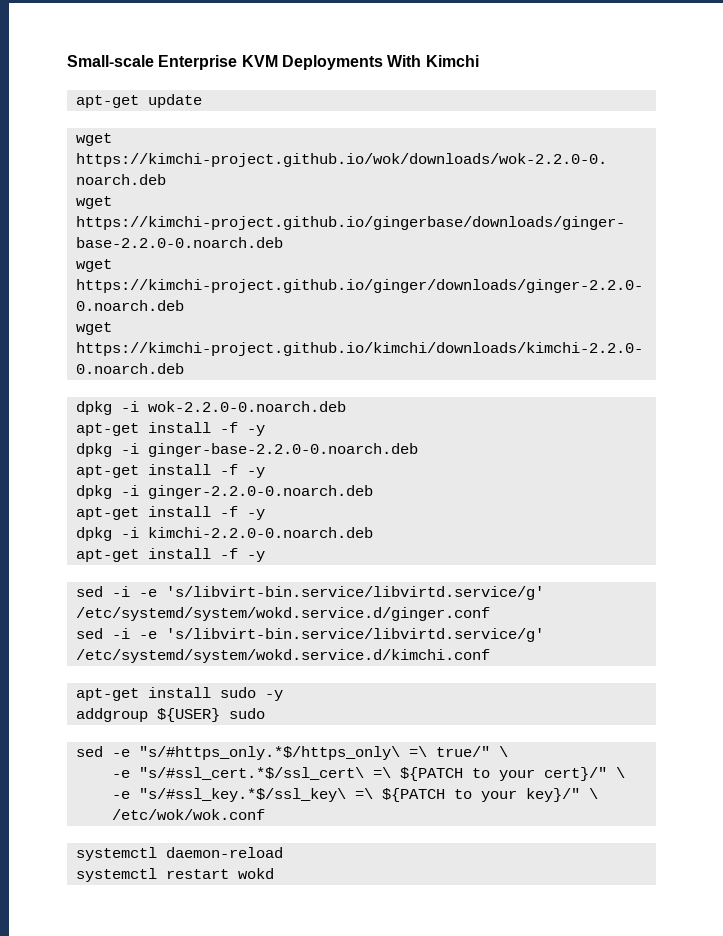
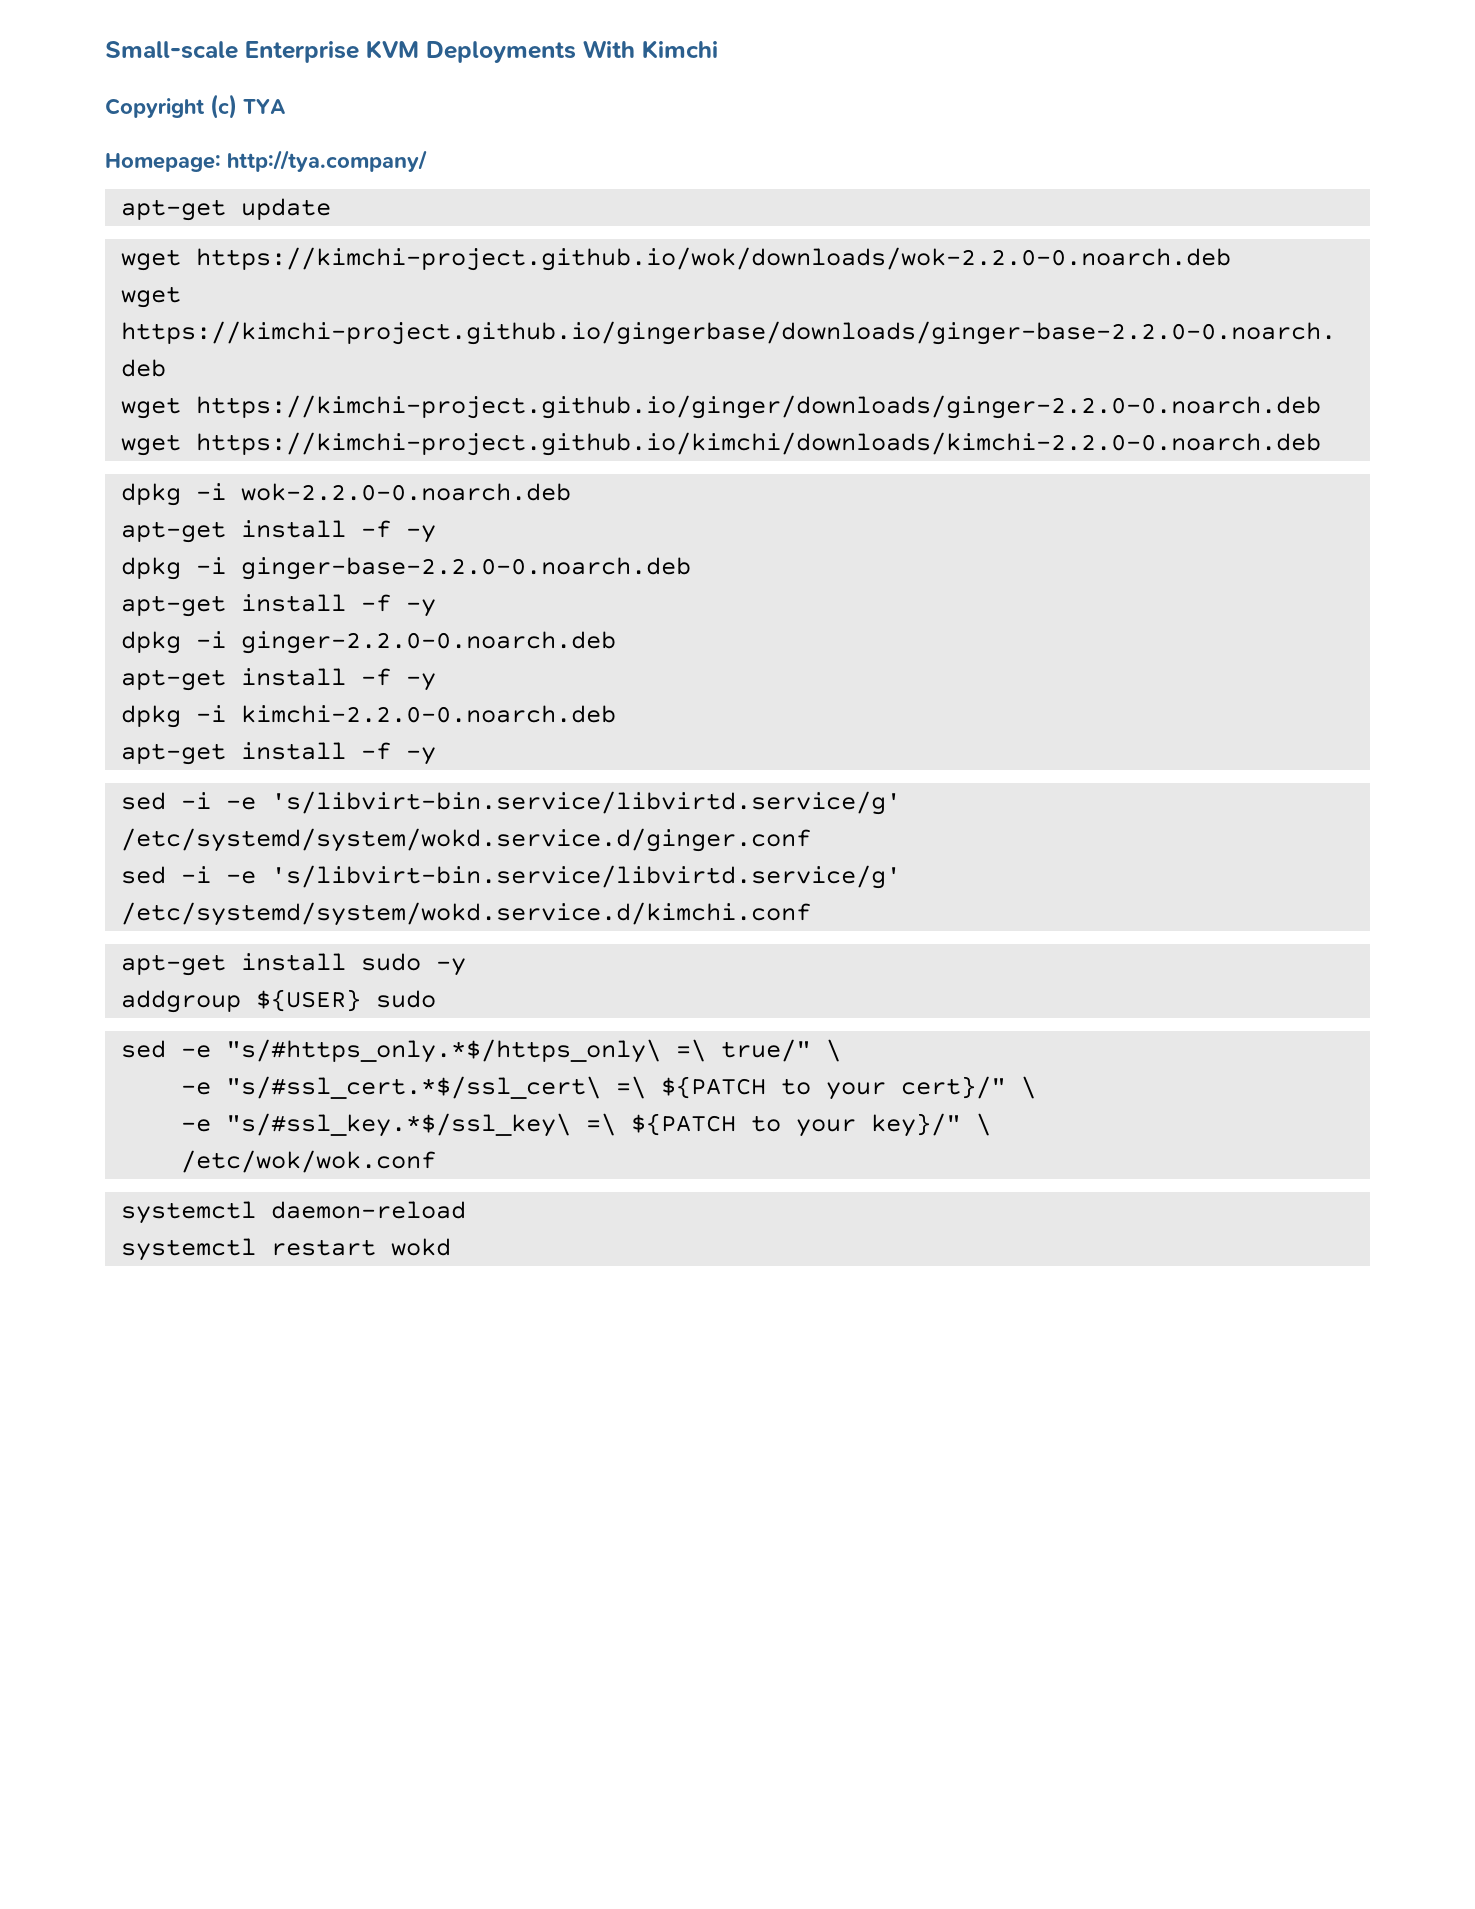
+ Copyright (c) TYA
+ Homepage: http://tya.company/

